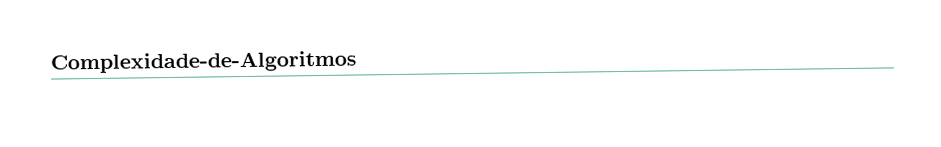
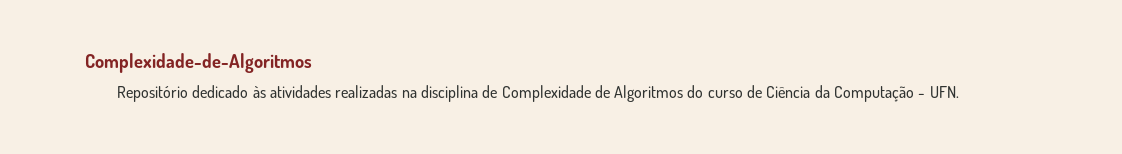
+ Repositório dedicado às atividades realizadas na disciplina de Complexidade de Algoritmos do curso de Ciência da Computação - UFN.

